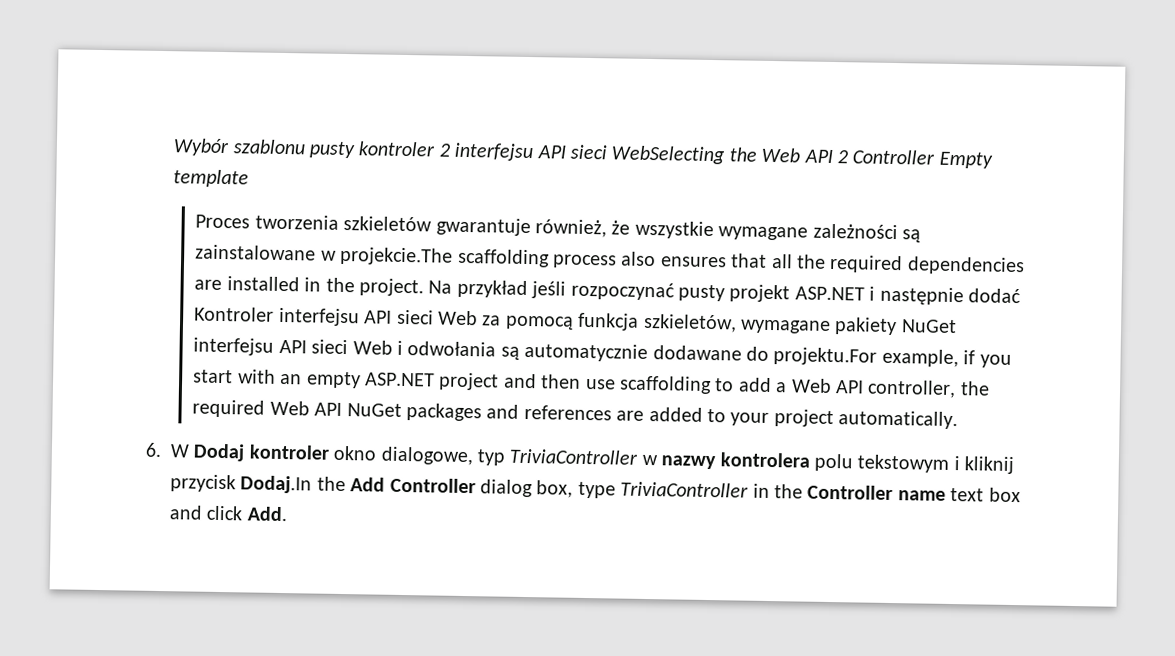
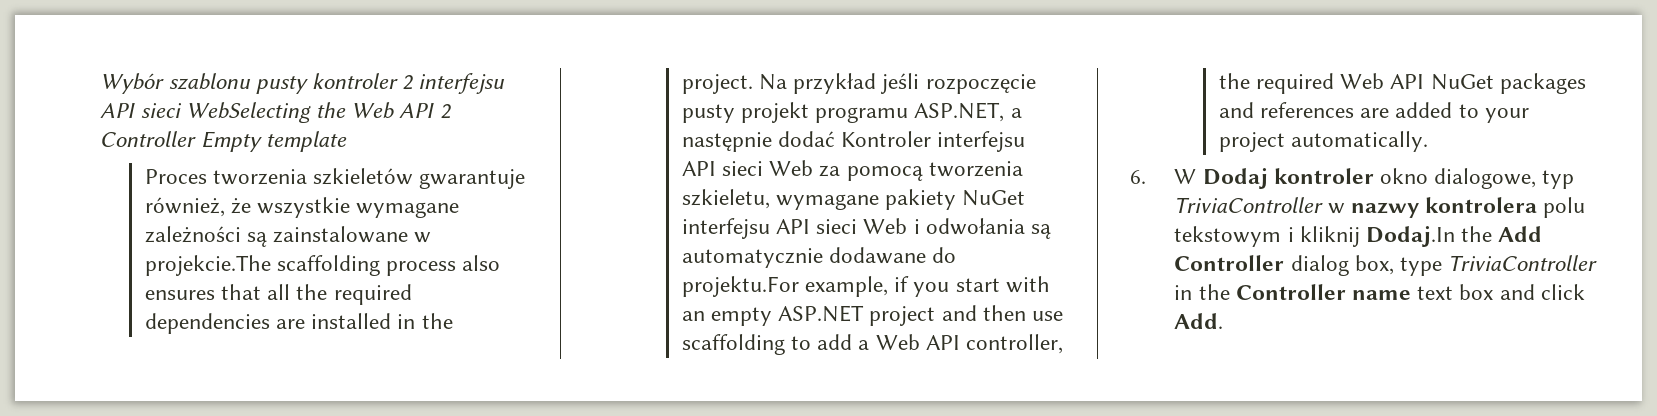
- Na przykład jeśli rozpoczynać pusty projekt ASP.NET i następnie dodać Kontroler interfejsu API sieci Web za pomocą funkcja szkieletów, wymagane pakiety NuGet interfejsu API sieci Web i odwołania są automatycznie dodawane do projektu.For example, if you start with an empty ASP.NET project and then use scaffolding to add a Web API controller, the required Web API NuGet packages and references are added to your project automatically.
+ Na przykład jeśli rozpoczęcie pusty projekt programu ASP.NET, a następnie dodać Kontroler interfejsu API sieci Web za pomocą tworzenia szkieletu, wymagane pakiety NuGet interfejsu API sieci Web i odwołania są automatycznie dodawane do projektu.For example, if you start with an empty ASP.NET project and then use scaffolding to add a Web API controller, the required Web API NuGet packages and references are added to your project automatically.
- 6. W Dodaj kontroler okno dialogowe, typ TriviaController w nazwy kontrolera polu tekstowym i kliknij przycisk Dodaj.In the Add Controller dialog box, type TriviaController in the Controller name text box and click Add.
+ 6. W Dodaj kontroler okno dialogowe, typ TriviaController w nazwy kontrolera polu tekstowym i kliknij Dodaj.In the Add Controller dialog box, type TriviaController in the Controller name text box and click Add.

